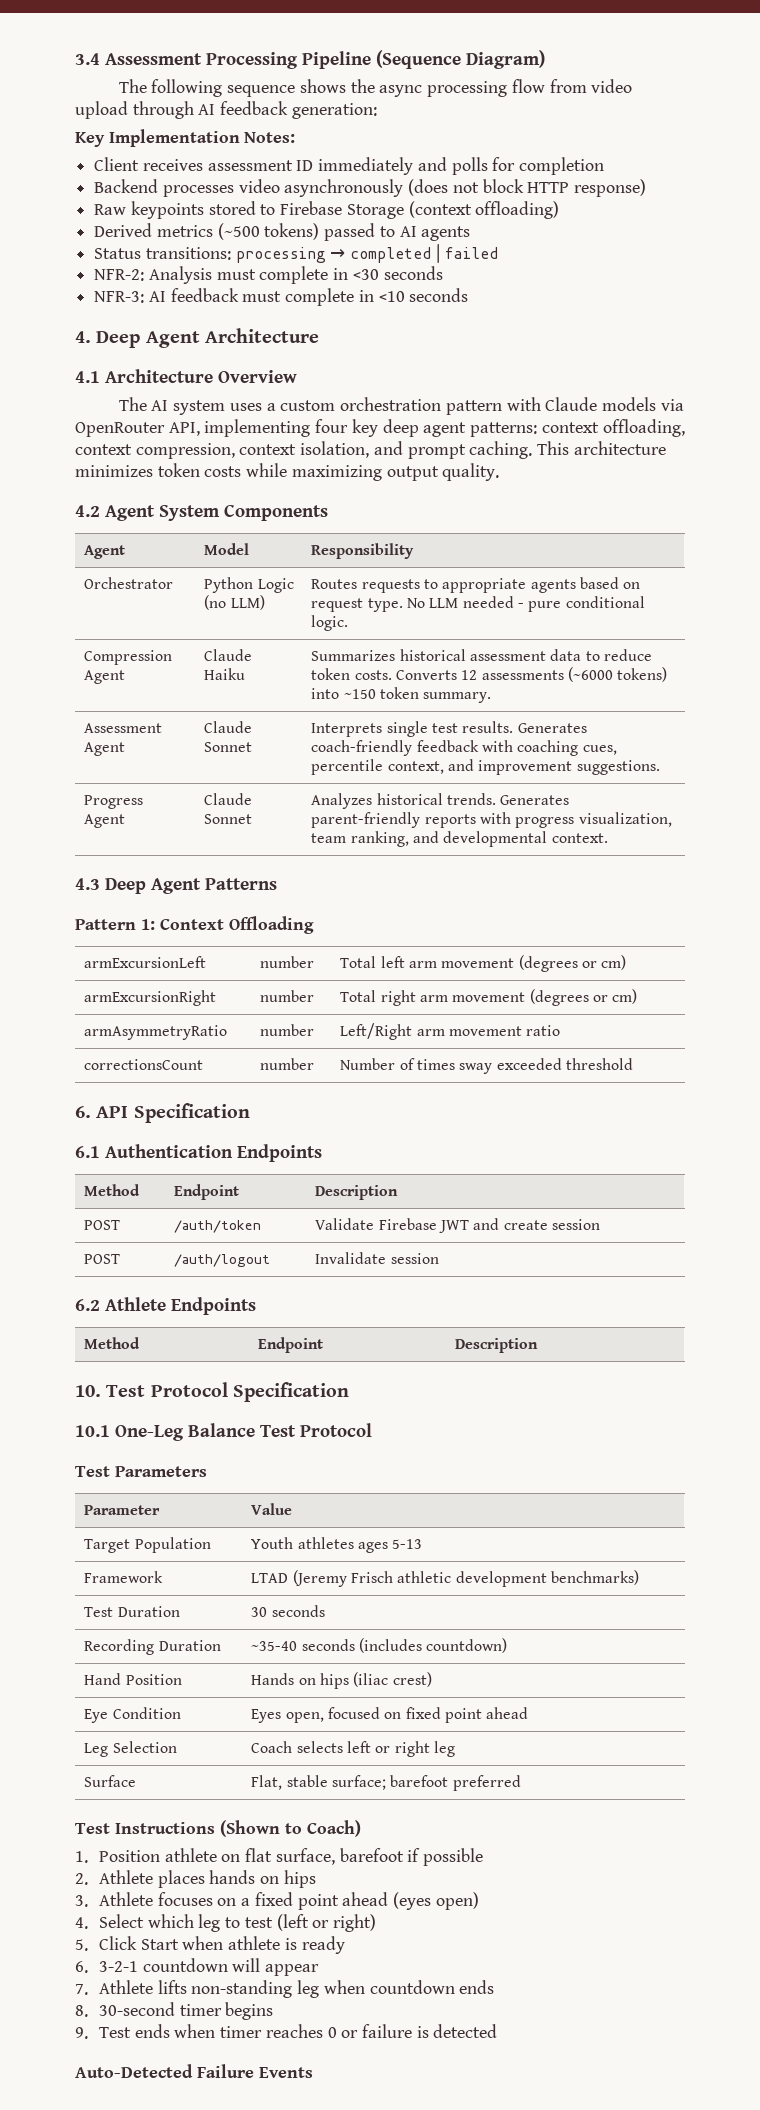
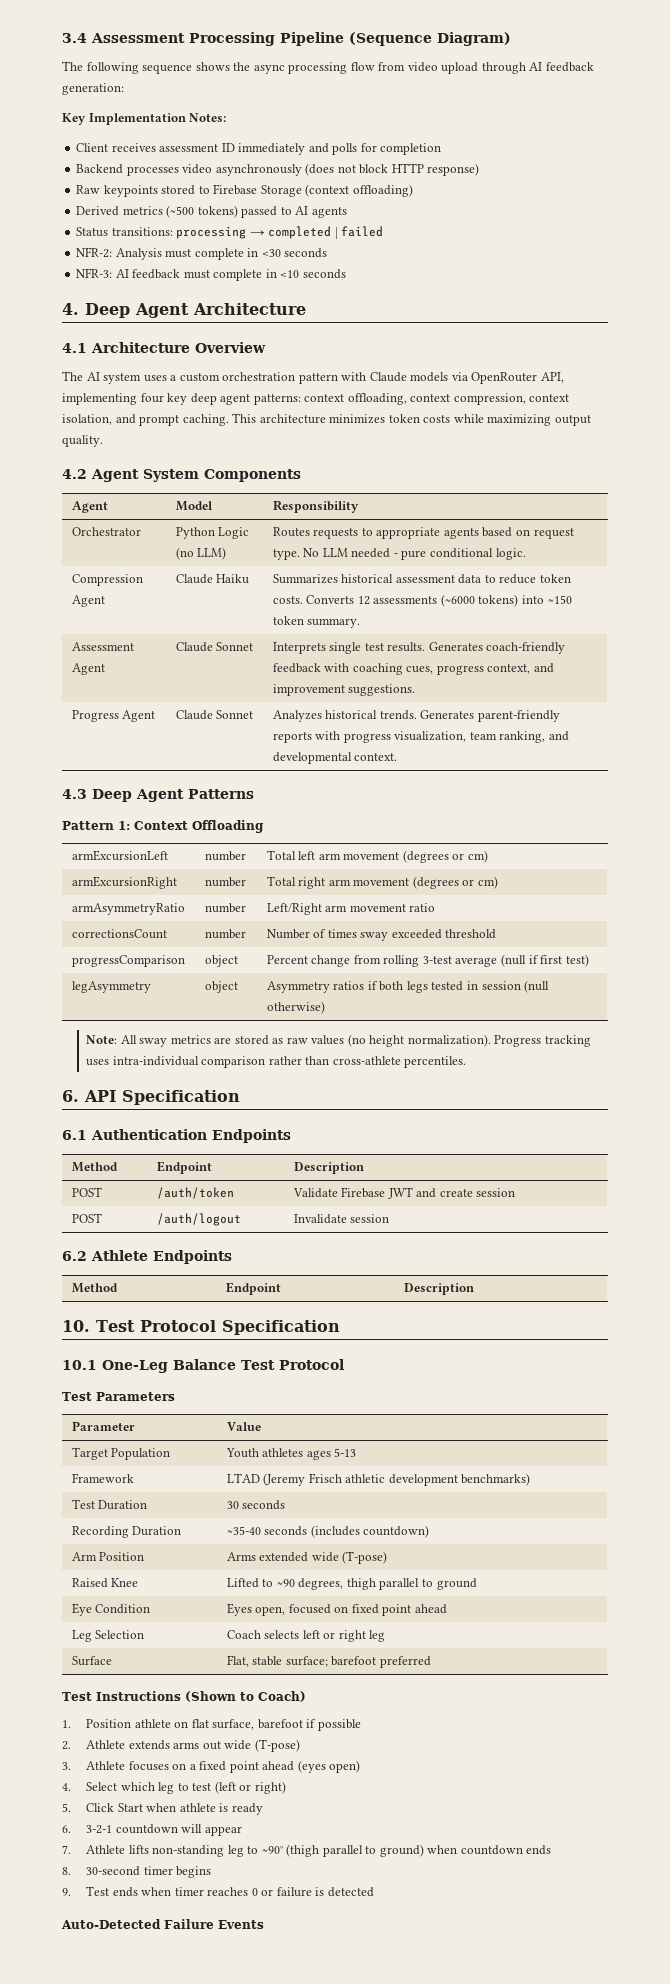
- Assessment Agent | Claude Sonnet | Interprets single test results. Generates coach-friendly feedback with coaching cues, percentile context, and improvement suggestions.
+ Assessment Agent | Claude Sonnet | Interprets single test results. Generates coach-friendly feedback with coaching cues, progress context, and improvement suggestions.
+ progressComparison | object | Percent change from rolling 3-test average (null if first test)
+ legAsymmetry | object | Asymmetry ratios if both legs tested in session (null otherwise)
+ Note: All sway metrics are stored as raw values (no height normalization). Progress tracking uses intra-individual comparison rather than cross-athlete percentiles.
- Hand Position | Hands on hips (iliac crest)
+ Arm Position | Arms extended wide (T-pose)
+ Raised Knee | Lifted to ~90 degrees, thigh parallel to ground
- 2. Athlete places hands on hips
+ 2. Athlete extends arms out wide (T-pose)
- 7. Athlete lifts non-standing leg when countdown ends
+ 7. Athlete lifts non-standing leg to ~90° (thigh parallel to ground) when countdown ends

